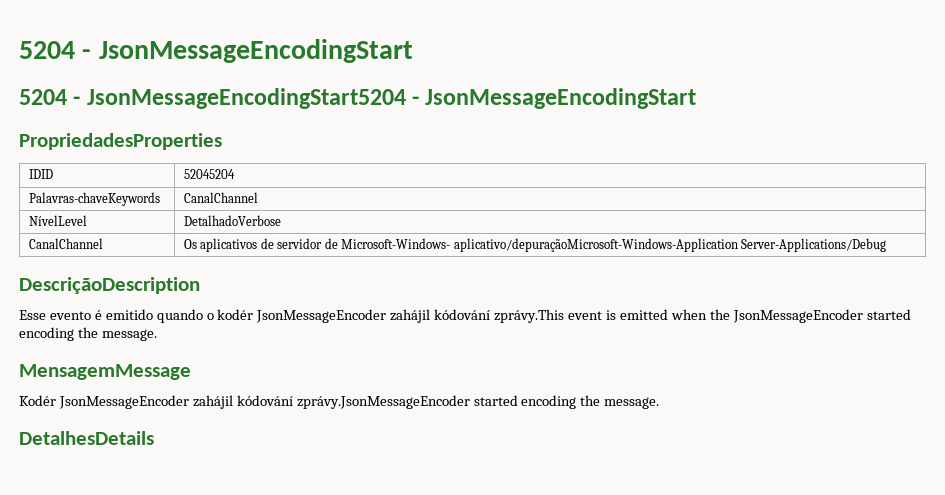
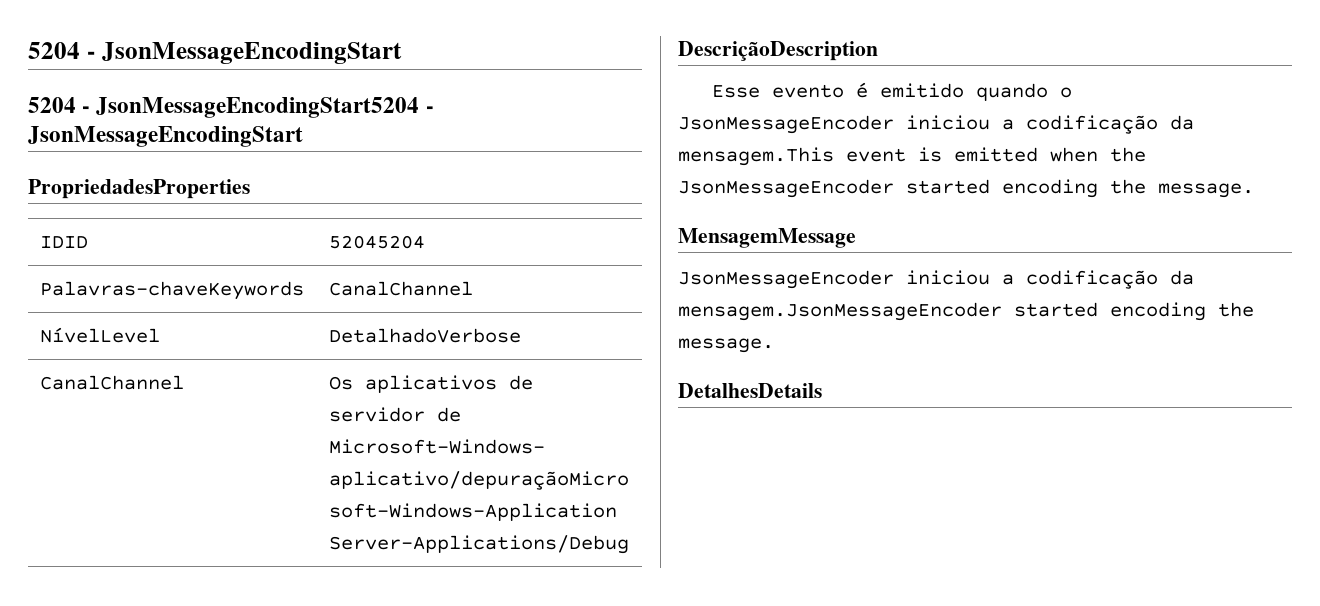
- Esse evento é emitido quando o kodér JsonMessageEncoder zahájil kódování zprávy.This event is emitted when the JsonMessageEncoder started encoding the message.
+ Esse evento é emitido quando o JsonMessageEncoder iniciou a codificação da mensagem.This event is emitted when the JsonMessageEncoder started encoding the message.
- Kodér JsonMessageEncoder zahájil kódování zprávy.JsonMessageEncoder started encoding the message.
+ JsonMessageEncoder iniciou a codificação da mensagem.JsonMessageEncoder started encoding the message.

